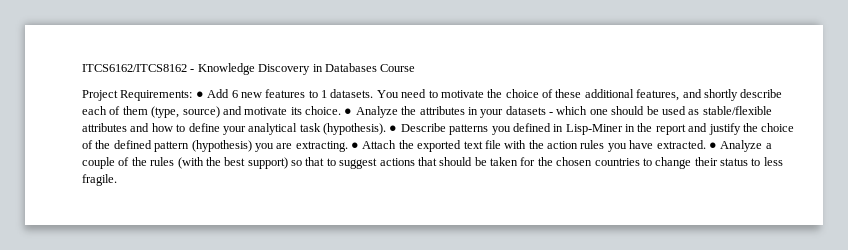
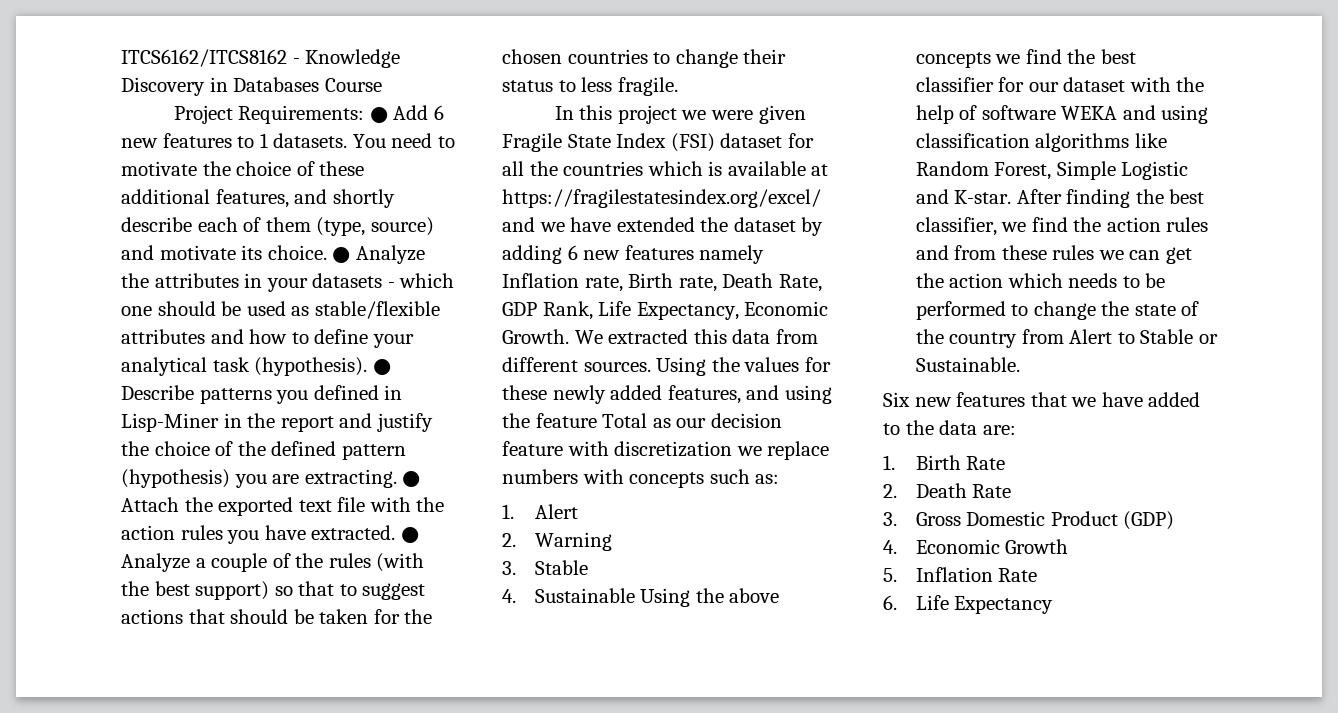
+ In this project we were given Fragile State Index (FSI) dataset for all the countries which is available at https://fragilestatesindex.org/excel/ and we have extended the dataset by adding 6 new features namely Inflation rate, Birth rate, Death Rate, GDP Rank, Life Expectancy, Economic Growth. We extracted this data from different sources. Using the values for these newly added features, and using the feature Total as our decision feature with discretization we replace numbers with concepts such as:
+ 1. Alert
+ 2. Warning
+ 3. Stable
+ 4. Sustainable Using the above concepts we find the best classifier for our dataset with the help of software WEKA and using classification algorithms like Random Forest, Simple Logistic and K-star. After finding the best classifier, we find the action rules and from these rules we can get the action which needs to be performed to change the state of the country from Alert to Stable or Sustainable.
+ Six new features that we have added to the data are:
+ 1. Birth Rate
+ 2. Death Rate
+ 3. Gross Domestic Product (GDP)
+ 4. Economic Growth
+ 5. Inflation Rate
+ 6. Life Expectancy

